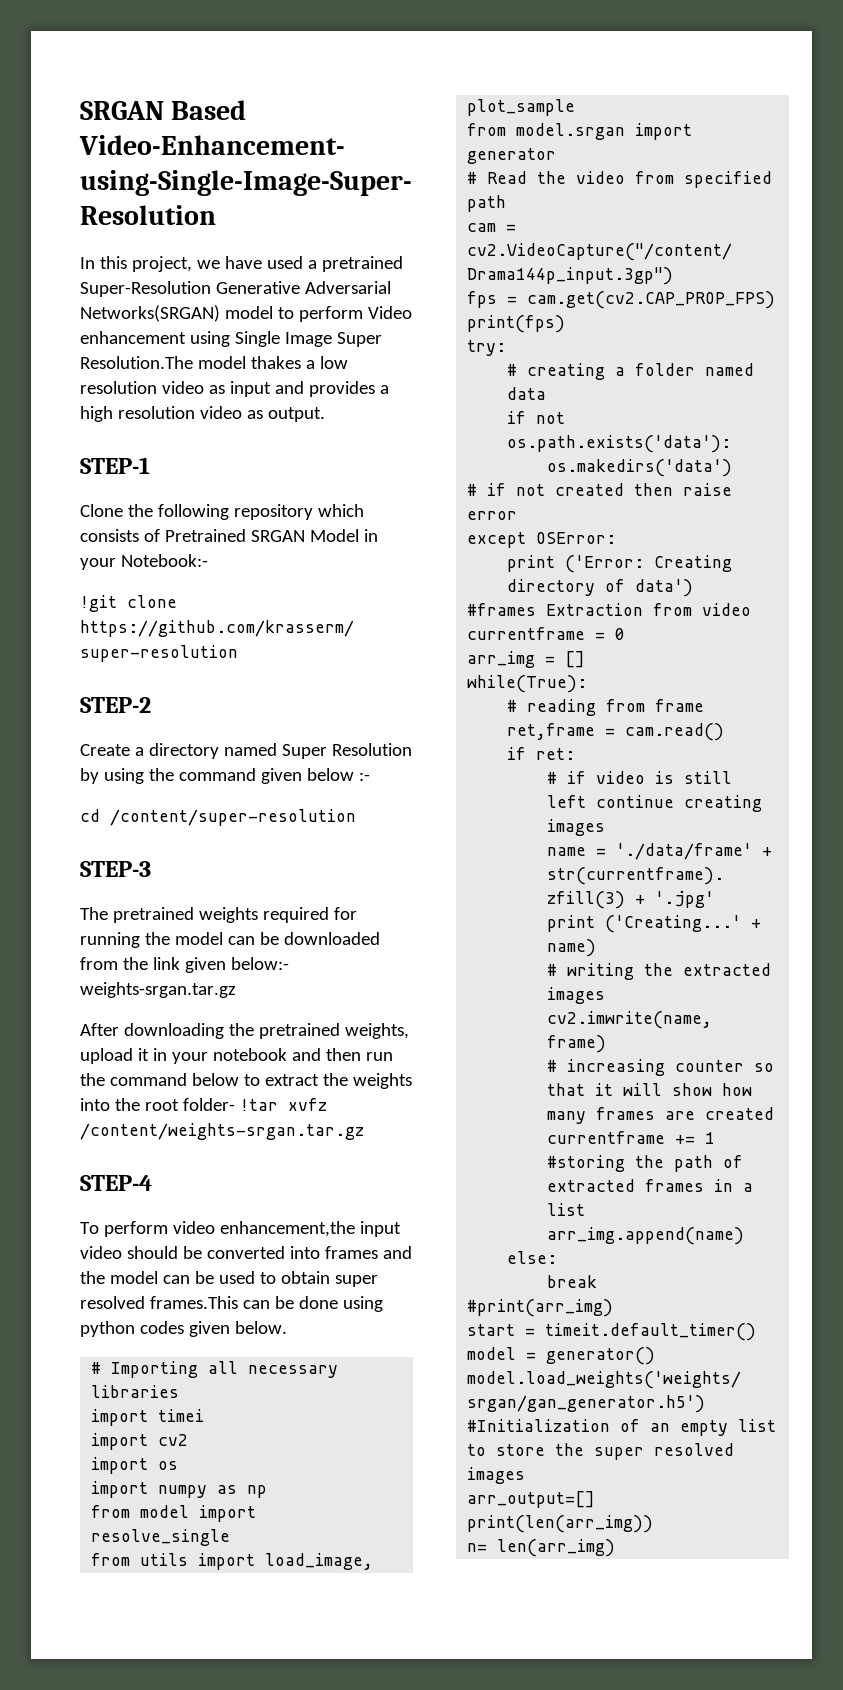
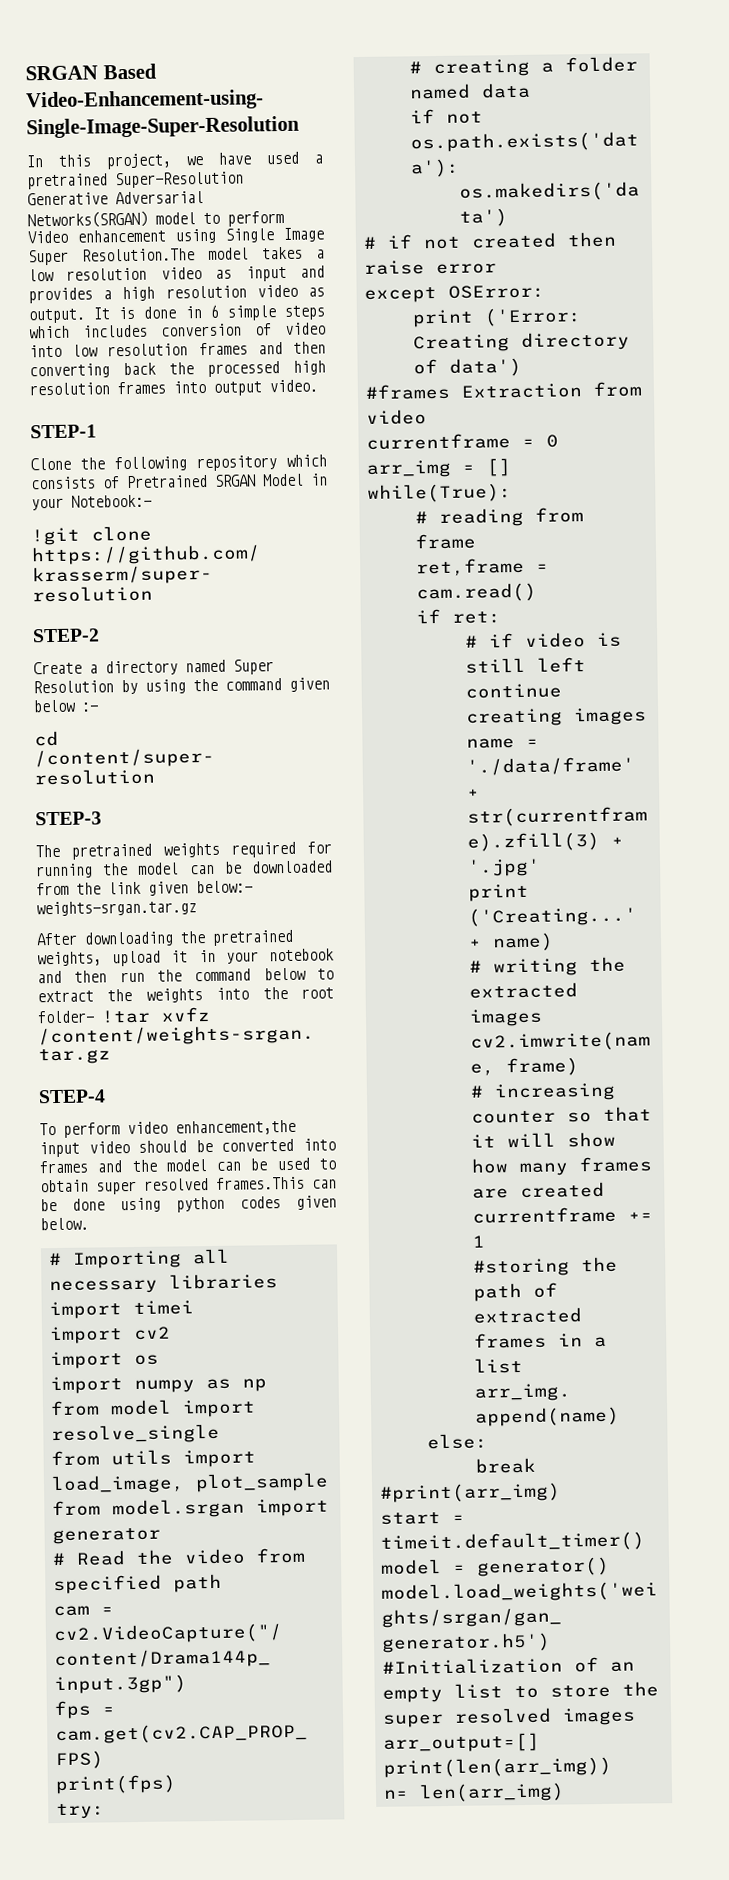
- In this project, we have used a pretrained Super-Resolution Generative Adversarial Networks(SRGAN) model to perform Video enhancement using Single Image Super Resolution.The model thakes a low resolution video as input and provides a high resolution video as output.
+ In this project, we have used a pretrained Super-Resolution Generative Adversarial Networks(SRGAN) model to perform Video enhancement using Single Image Super Resolution.The model takes a low resolution video as input and provides a high resolution video as output. It is done in 6 simple steps which includes conversion of video into low resolution frames and then converting back the processed high resolution frames into output video.

